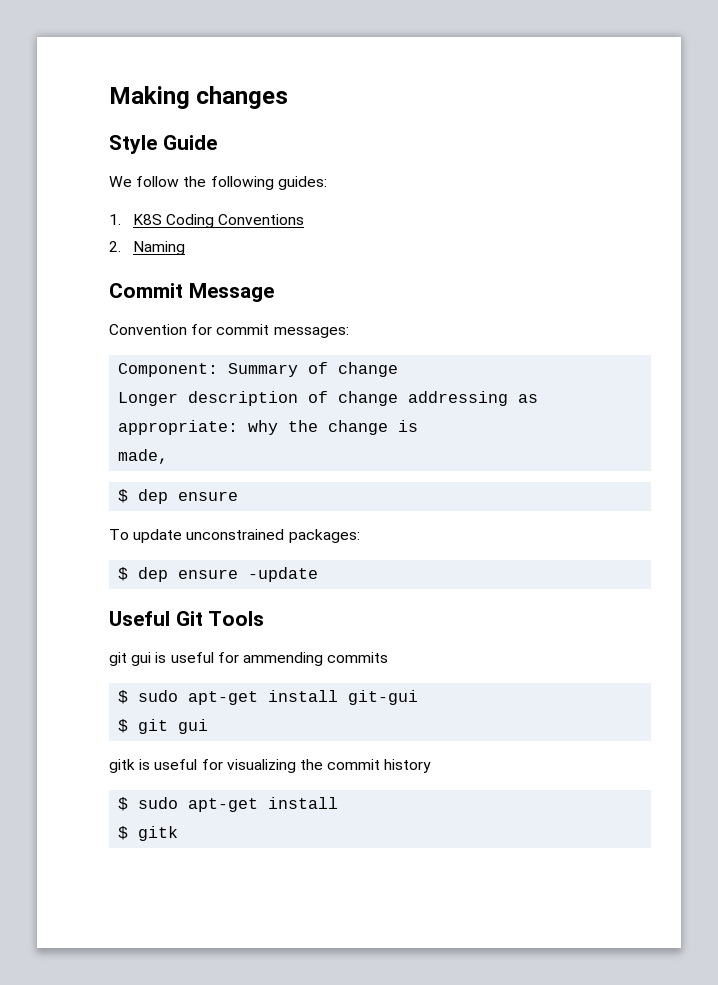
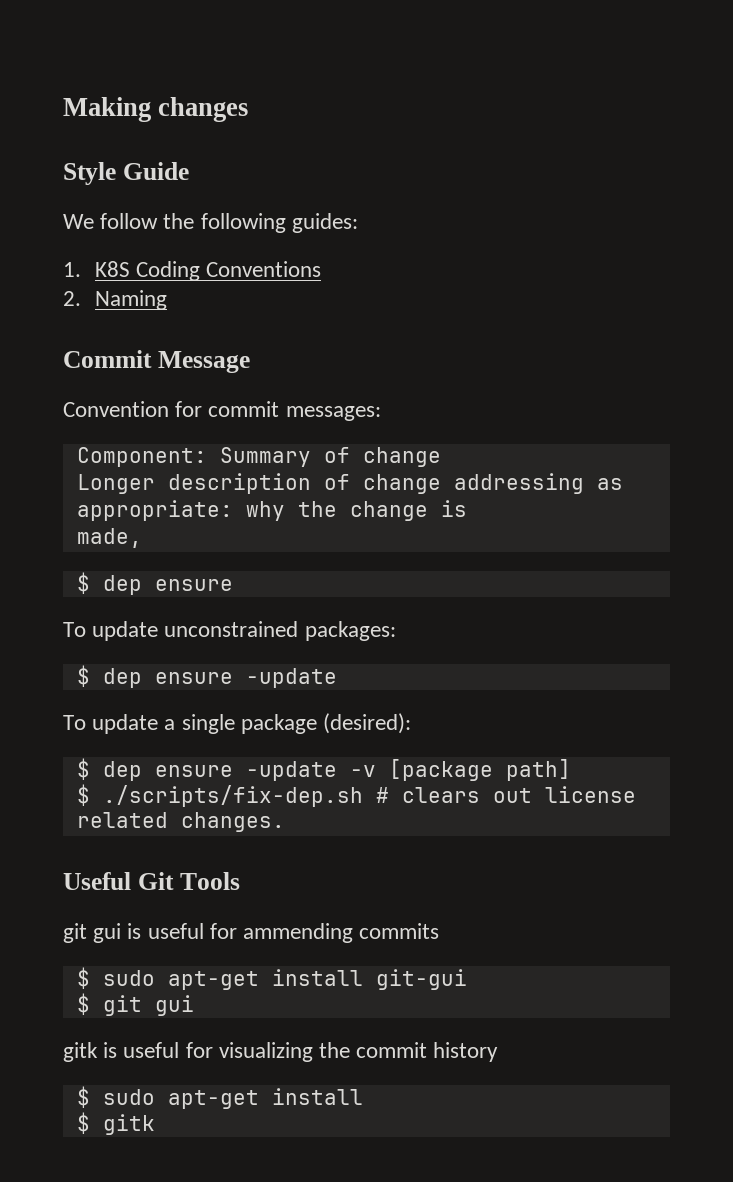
+ To update a single package (desired):
+ $ dep ensure -update -v [package path]
+ $ ./scripts/fix-dep.sh # clears out license related changes.

